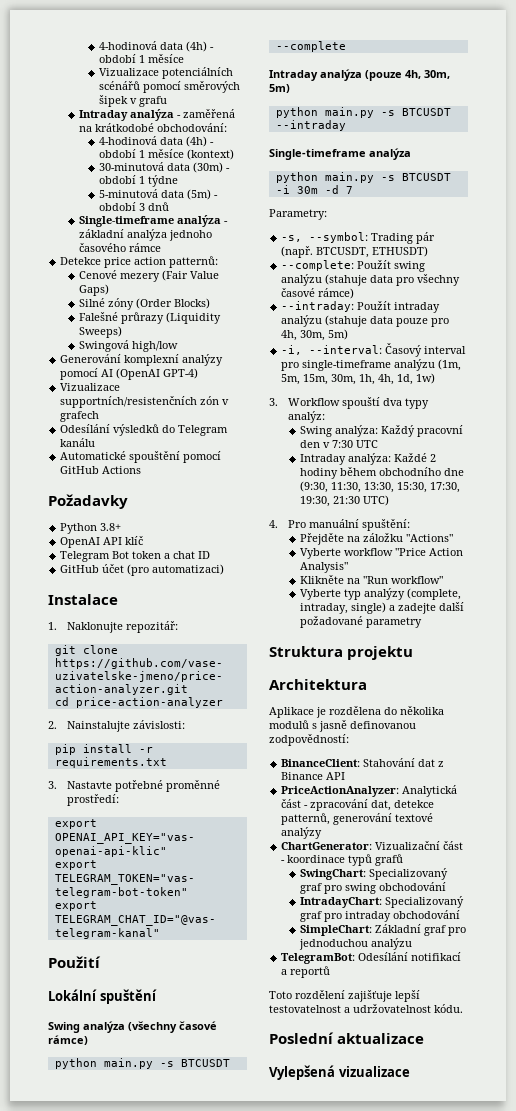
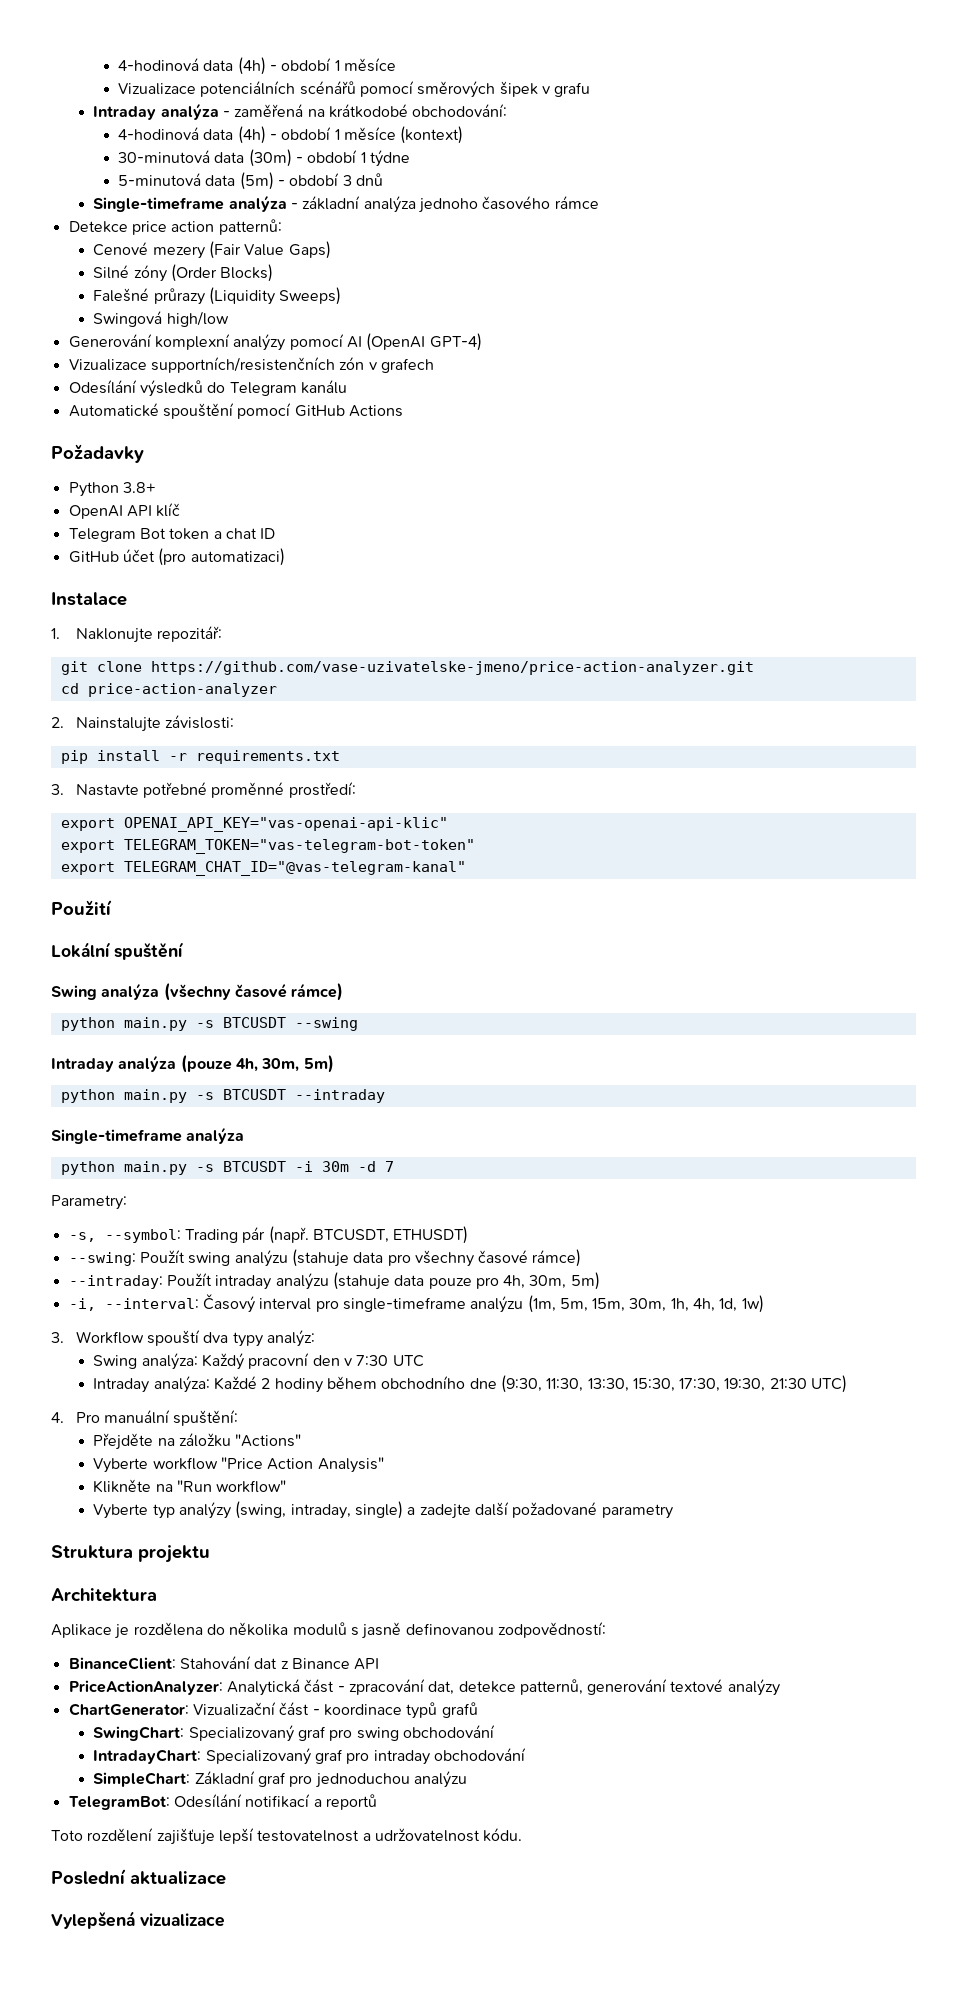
- python main.py -s BTCUSDT --complete
+ python main.py -s BTCUSDT --swing
- --complete: Použít swing analýzu (stahuje data pro všechny časové rámce)
+ --swing: Použít swing analýzu (stahuje data pro všechny časové rámce)
- Vyberte typ analýzy (complete, intraday, single) a zadejte další požadované parametry
+ Vyberte typ analýzy (swing, intraday, single) a zadejte další požadované parametry

